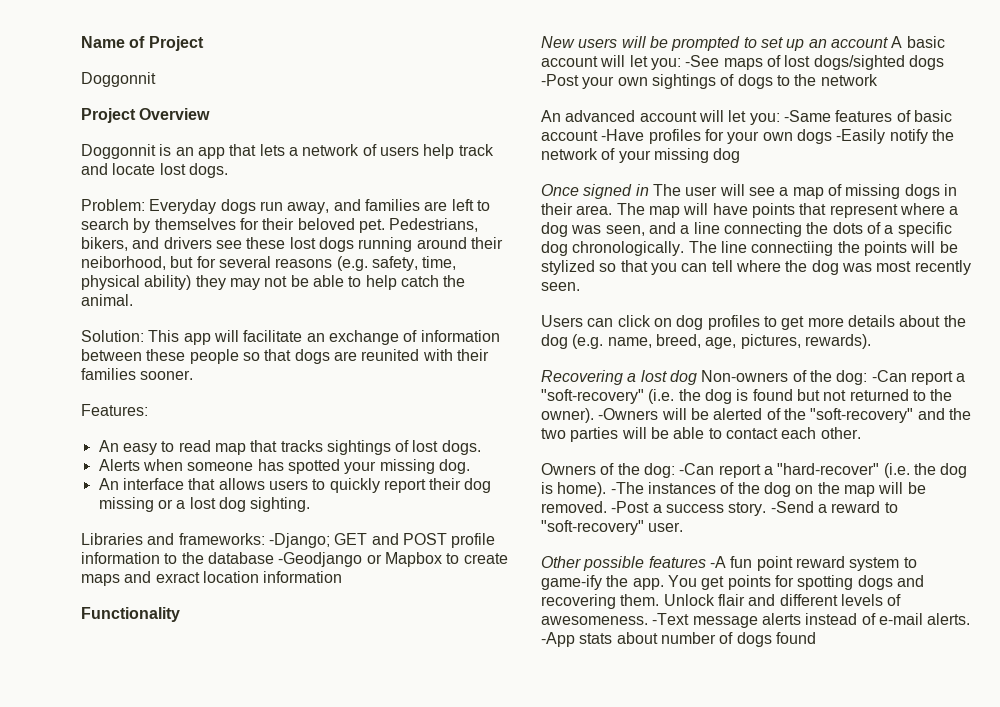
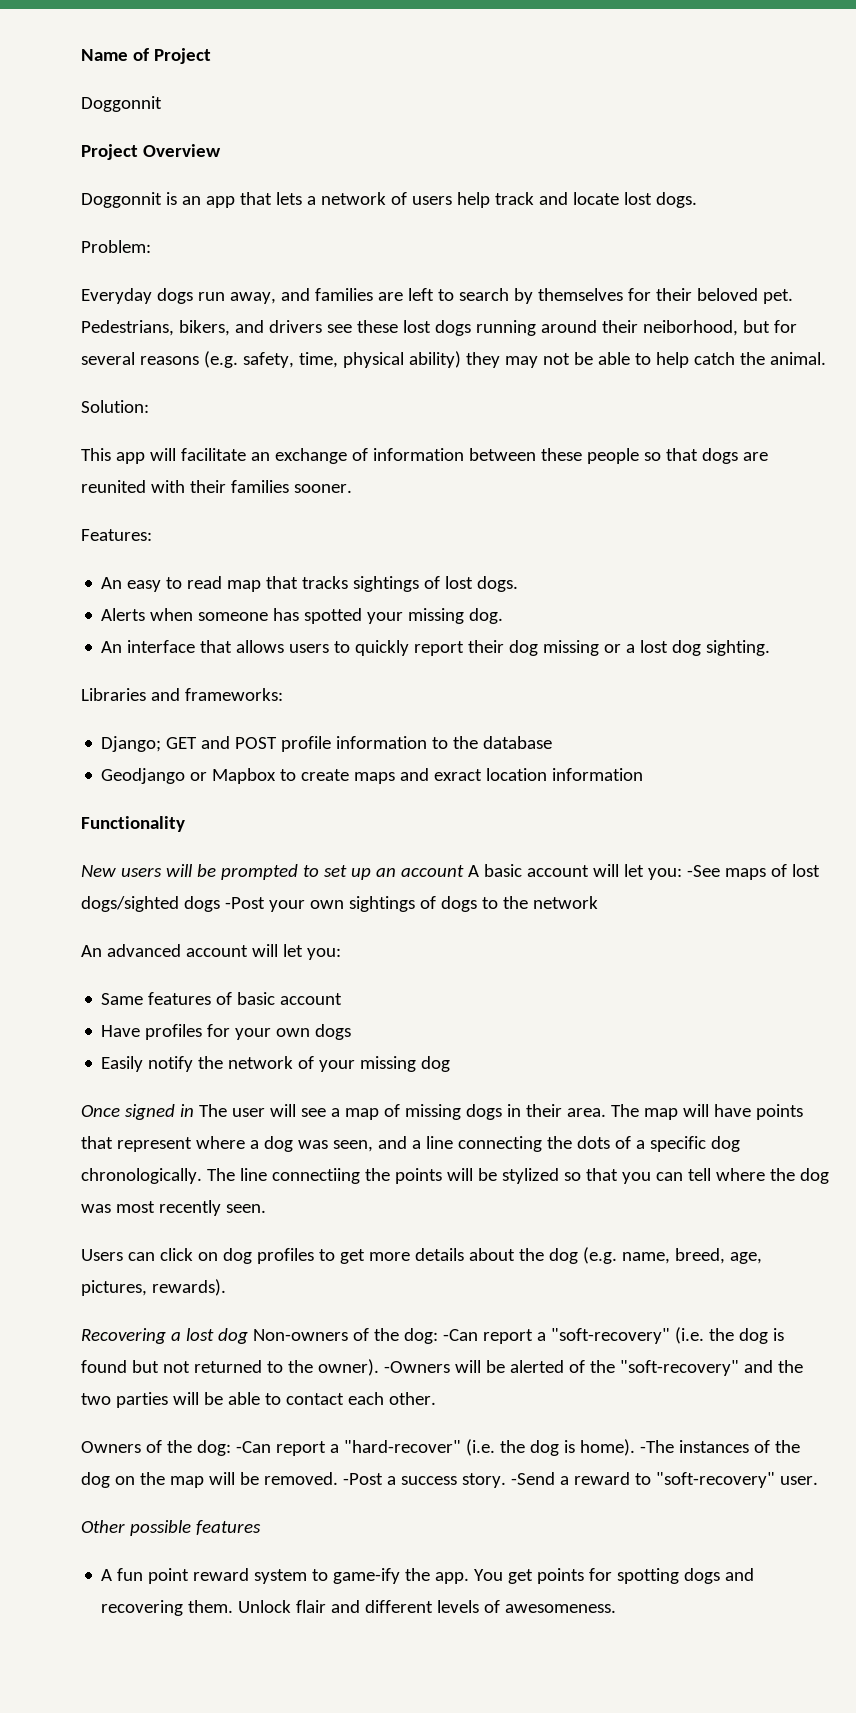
- Problem: Everyday dogs run away, and families are left to search by themselves for their beloved pet.
+ Problem:
+ Everyday dogs run away, and families are left to search by themselves for their beloved pet.
- Solution: This app will facilitate an exchange of information between these people so that dogs are reunited with their families sooner.
+ Solution:
+ This app will facilitate an exchange of information between these people so that dogs are reunited with their families sooner.
- Libraries and frameworks: -Django; GET and POST profile information to the database -Geodjango or Mapbox to create maps and exract location information
+ Libraries and frameworks:
+ Django; GET and POST profile information to the database
+ Geodjango or Mapbox to create maps and exract location information
- An advanced account will let you: -Same features of basic account -Have profiles for your own dogs -Easily notify the network of your missing dog
+ An advanced account will let you:
+ Same features of basic account
+ Have profiles for your own dogs
+ Easily notify the network of your missing dog
- Other possible features -A fun point reward system to game-ify the app.
+ Other possible features
+ A fun point reward system to game-ify the app.
- -Text message alerts instead of e-mail alerts. -App stats about number of dogs found

